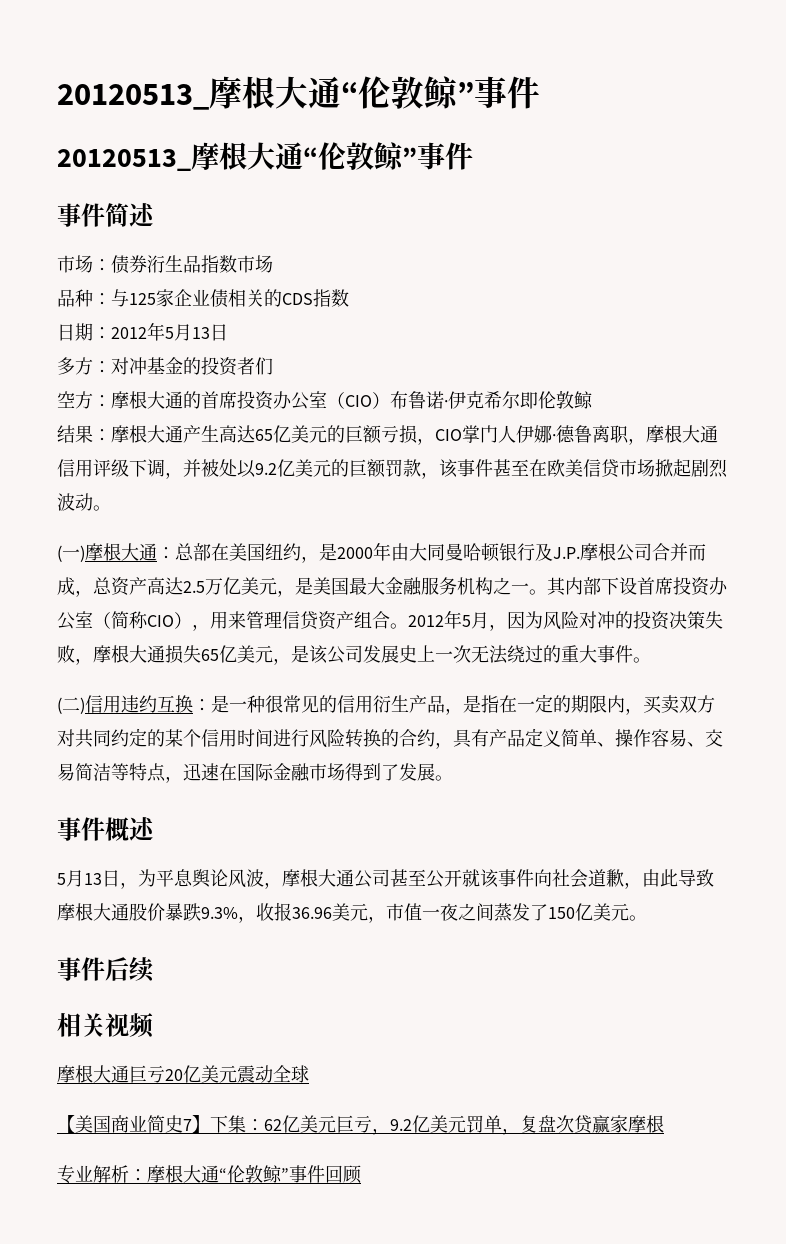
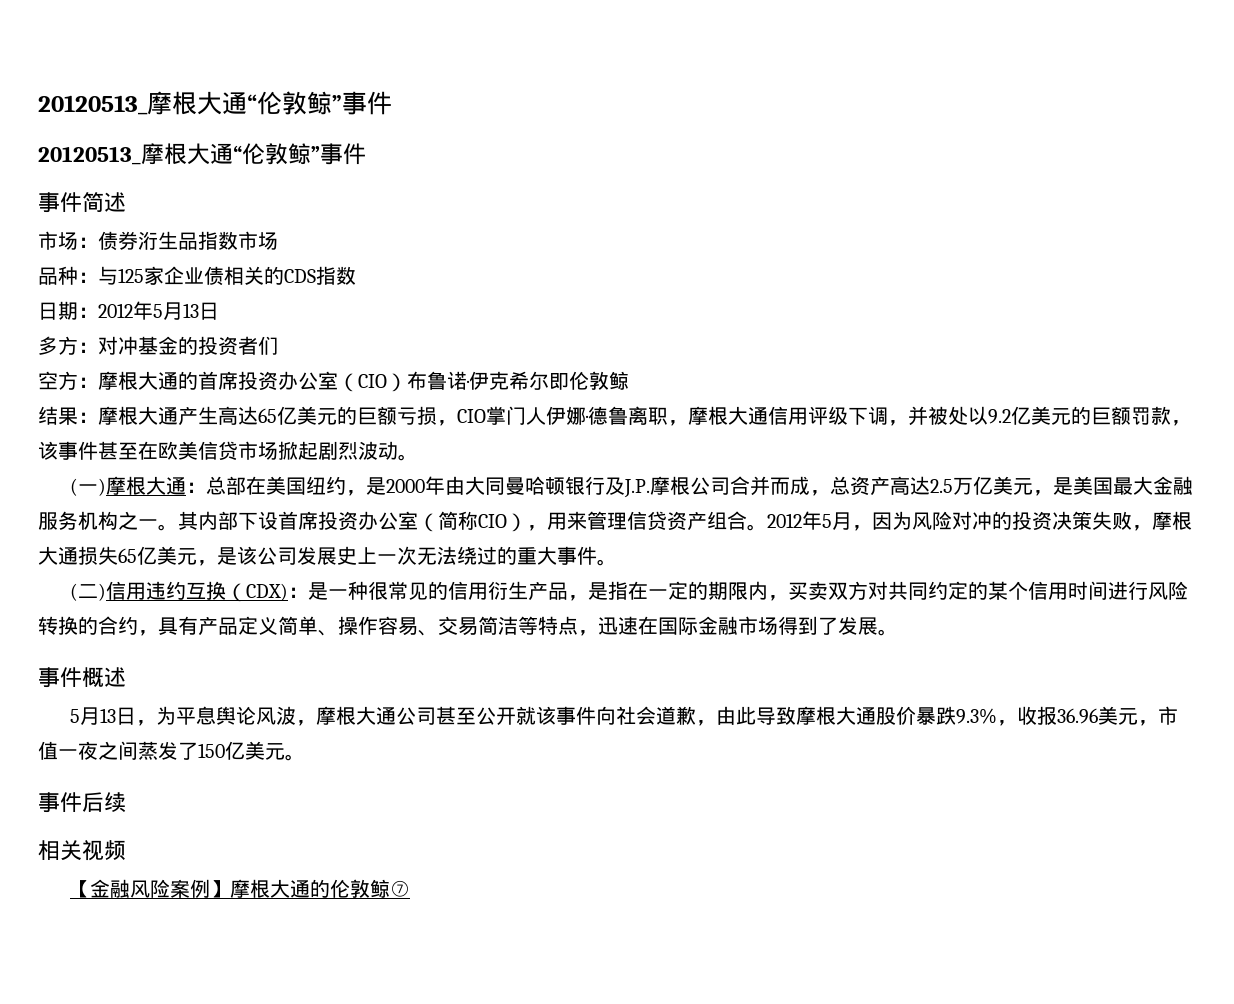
- (二)信用违约互换：是一种很常见的信用衍生产品，是指在一定的期限内，买卖双方对共同约定的某个信用时间进行风险转换的合约，具有产品定义简单、操作容易、交易简洁等特点，迅速在国际金融市场得到了发展。
+ (二)信用违约互换（CDX)：是一种很常见的信用衍生产品，是指在一定的期限内，买卖双方对共同约定的某个信用时间进行风险转换的合约，具有产品定义简单、操作容易、交易简洁等特点，迅速在国际金融市场得到了发展。
- 摩根大通巨亏20亿美元震动全球
- 【美国商业简史7】下集：62亿美元巨亏，9.2亿美元罚单，复盘次贷赢家摩根
- 专业解析：摩根大通“伦敦鲸”事件回顾
+ 【金融风险案例】摩根大通的伦敦鲸⑦

